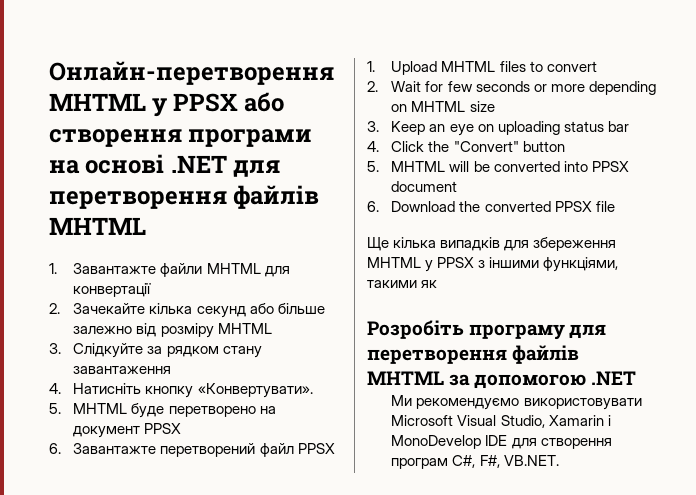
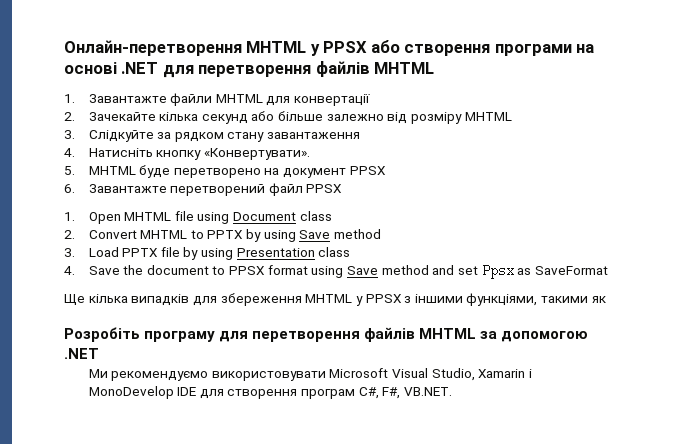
- 1. Upload MHTML files to convert
- 2. Wait for few seconds or more depending on MHTML size
- 3. Keep an eye on uploading status bar
- 4. Click the "Convert" button
- 5. MHTML will be converted into PPSX document
- 6. Download the converted PPSX file
+ 1. Open MHTML file using Document class
+ 2. Convert MHTML to PPTX by using Save method
+ 3. Load PPTX file by using Presentation class
+ 4. Save the document to PPSX format using Save method and set Ppsx as SaveFormat

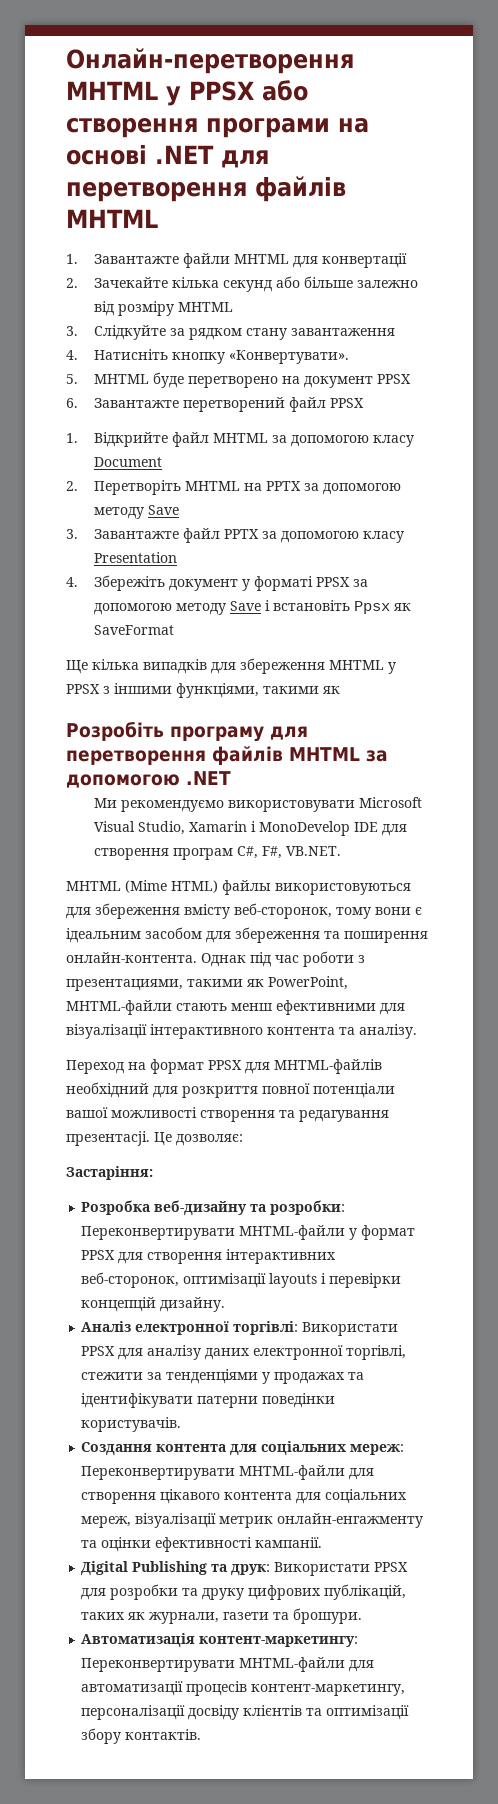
- 1. Open MHTML file using Document class
- 2. Convert MHTML to PPTX by using Save method
- 3. Load PPTX file by using Presentation class
- 4. Save the document to PPSX format using Save method and set Ppsx as SaveFormat
+ 1. Відкрийте файл MHTML за допомогою класу Document
+ 2. Перетворіть MHTML на PPTX за допомогою методу Save
+ 3. Завантажте файл PPTX за допомогою класу Presentation
+ 4. Збережіть документ у форматі PPSX за допомогою методу Save і встановіть Ppsx як SaveFormat
+ MHTML (Mime HTML) файлы використовуються для збереження вмісту веб-сторонок, тому вони є ідеальним засобом для збереження та поширення онлайн-контента. Однак під час роботи з презентациями, такими як PowerPoint, MHTML-файли стають менш ефективними для візуалізації інтерактивного контента та аналізу.
+ Переход на формат PPSX для MHTML-файлів необхідний для розкриття повної потенціали вашої можливості створення та редагування презентacji. Це дозволяє:
+ Застаріння:
+ Розробка веб-дизайну та розробки: Переконвертирувати MHTML-файли у формат PPSX для створення інтерактивних веб-сторонок, оптимізації layouts і перевірки концепцій дизайну.
+ Аналіз електронної торгівлі: Використати PPSX для аналізу даних електронної торгівлі, стежити за тенденціями у продажах та ідентифікувати патерни поведінки користувачів.
+ Создання контента для соціальних мереж: Переконвертирувати MHTML-файли для створення цікавого контента для соціальних мереж, візуалізації метрик онлайн-енгажменту та оцінки ефективності кампанії.
+ Дigital Publishing та друк: Використати PPSX для розробки та друку цифрових публікацій, таких як журнали, газети та брошури.
+ Автоматизація контент-маркетингу: Переконвертирувати MHTML-файли для автоматизації процесів контент-маркетингу, персоналізації досвіду клієнтів та оптимізації збору контактів.

